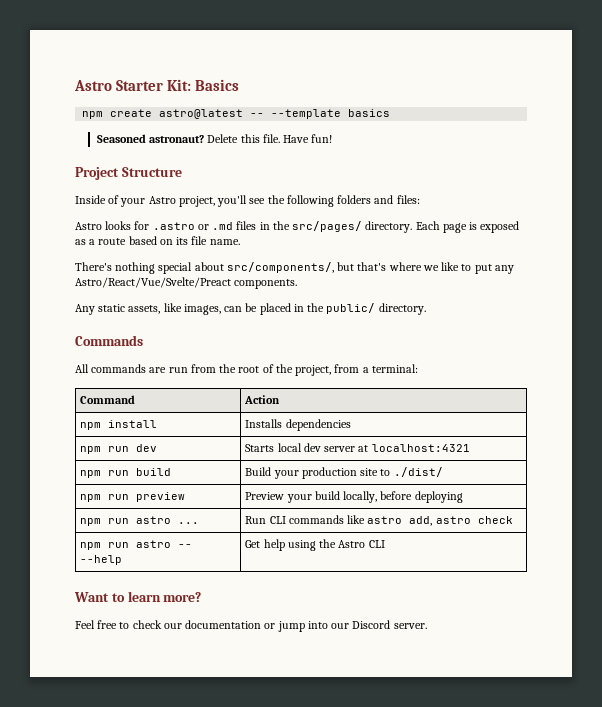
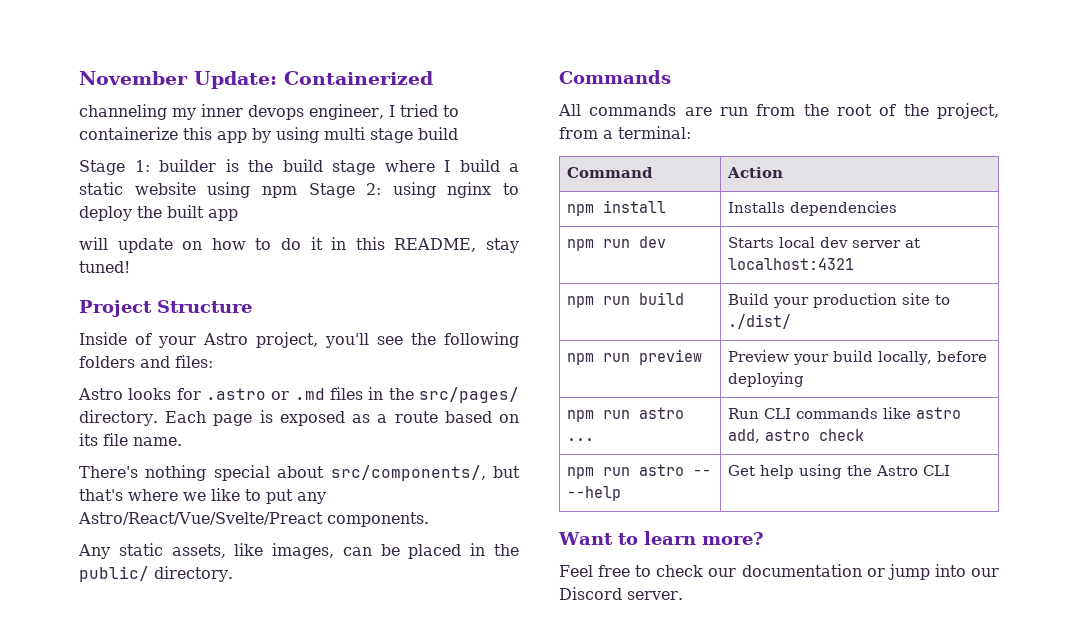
- Astro Starter Kit: Basics
- npm create astro@latest -- --template basics
- Seasoned astronaut? Delete this file. Have fun!
+ November Update: Containerized
+ channeling my inner devops engineer, I tried to containerize this app by using multi stage build
+ Stage 1: builder is the build stage where I build a static website using npm Stage 2: using nginx to deploy the built app
+ will update on how to do it in this README, stay tuned!

